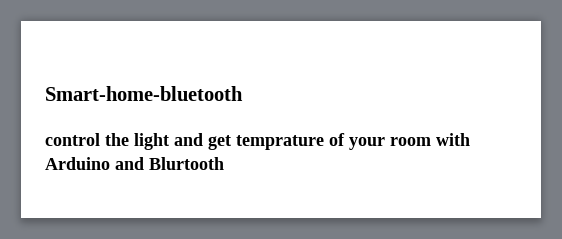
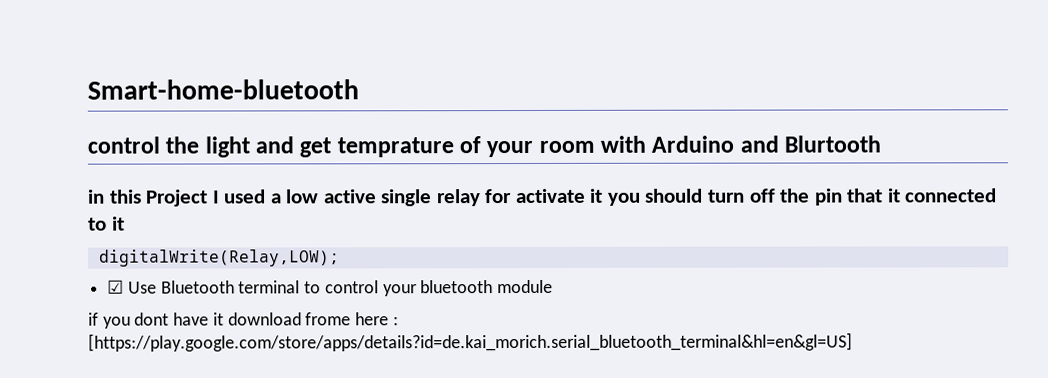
+ in this Project I used a low active single relay for activate it you should turn off the pin that it connected to it
+ digitalWrite(Relay,LOW);
+ ☑ Use Bluetooth terminal to control your bluetooth module
+ if you dont have it download frome here : [https://play.google.com/store/apps/details?id=de.kai_morich.serial_bluetooth_terminal&hl=en&gl=US]

